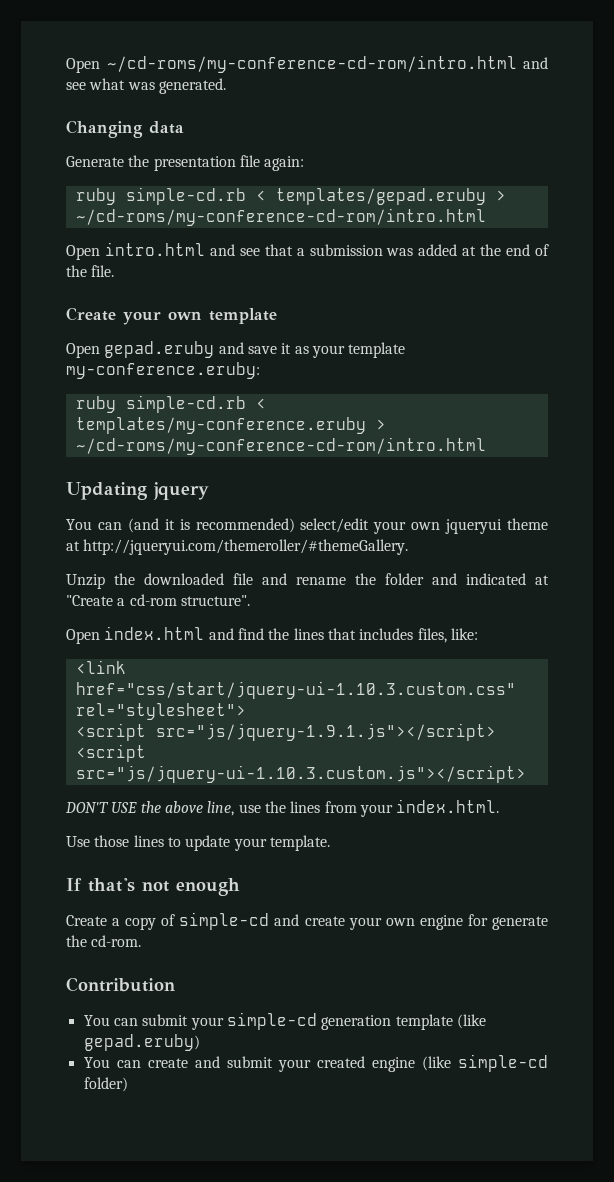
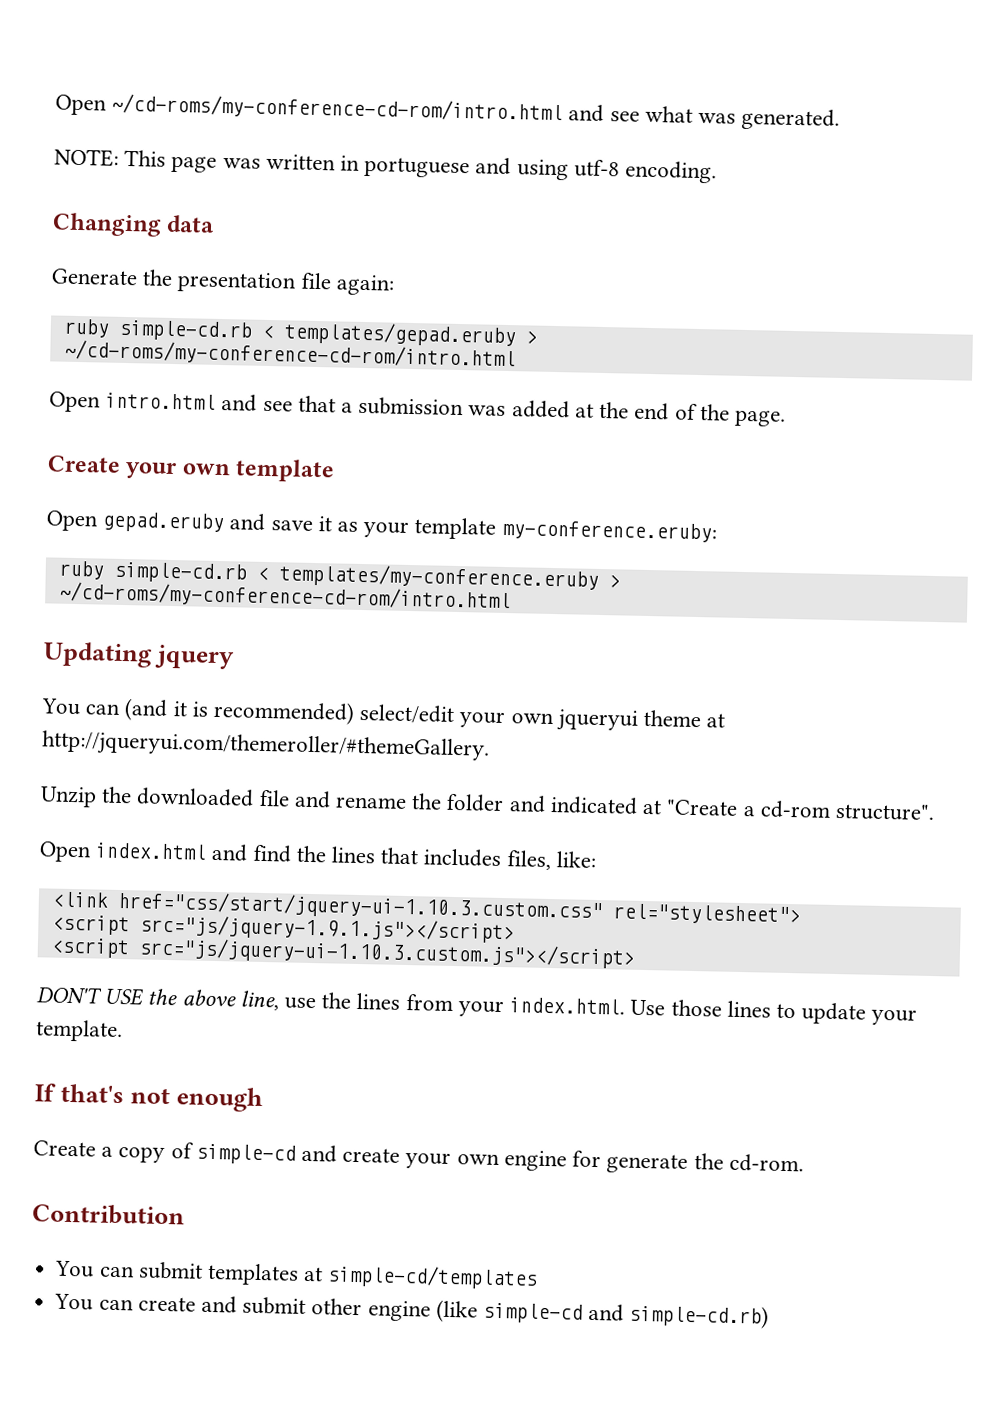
+ NOTE: This page was written in portuguese and using utf-8 encoding.
- Open intro.html and see that a submission was added at the end of the file.
+ Open intro.html and see that a submission was added at the end of the page.
- DON'T USE the above line, use the lines from your index.html.
- Use those lines to update your template.
+ DON'T USE the above line, use the lines from your index.html. Use those lines to update your template.
- You can submit your simple-cd generation template (like gepad.eruby)
+ You can submit templates at simple-cd/templates
- You can create and submit your created engine (like simple-cd folder)
+ You can create and submit other engine (like simple-cd and simple-cd.rb)

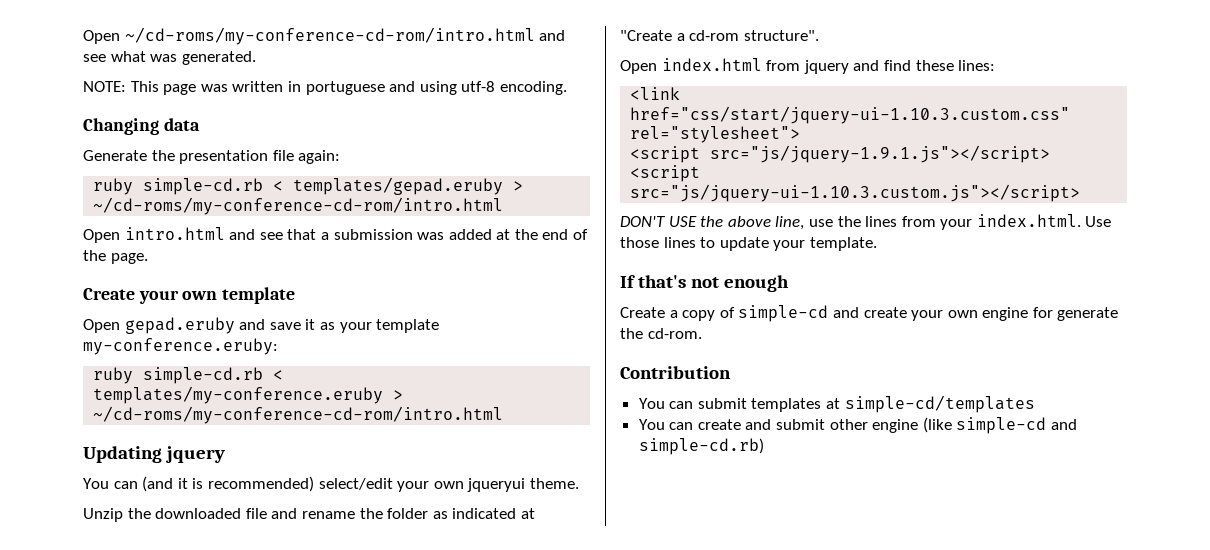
- You can (and it is recommended) select/edit your own jqueryui theme at http://jqueryui.com/themeroller/#themeGallery.
+ You can (and it is recommended) select/edit your own jqueryui theme.
- Unzip the downloaded file and rename the folder and indicated at "Create a cd-rom structure".
+ Unzip the downloaded file and rename the folder as indicated at "Create a cd-rom structure".
- Open index.html and find the lines that includes files, like:
+ Open index.html from jquery and find these lines:

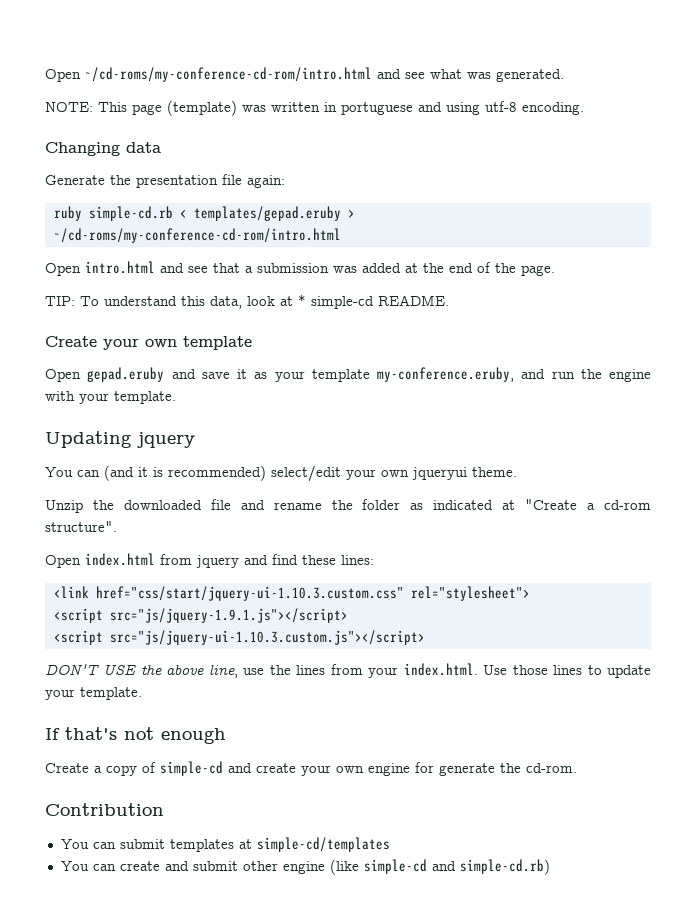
- NOTE: This page was written in portuguese and using utf-8 encoding.
+ NOTE: This page (template) was written in portuguese and using utf-8 encoding.
+ TIP: To understand this data, look at * simple-cd README.
- Open gepad.eruby and save it as your template my-conference.eruby:
- ruby simple-cd.rb < templates/my-conference.eruby > ~/cd-roms/my-conference-cd-rom/intro.html
+ Open gepad.eruby and save it as your template my-conference.eruby, and run the engine with your template.

